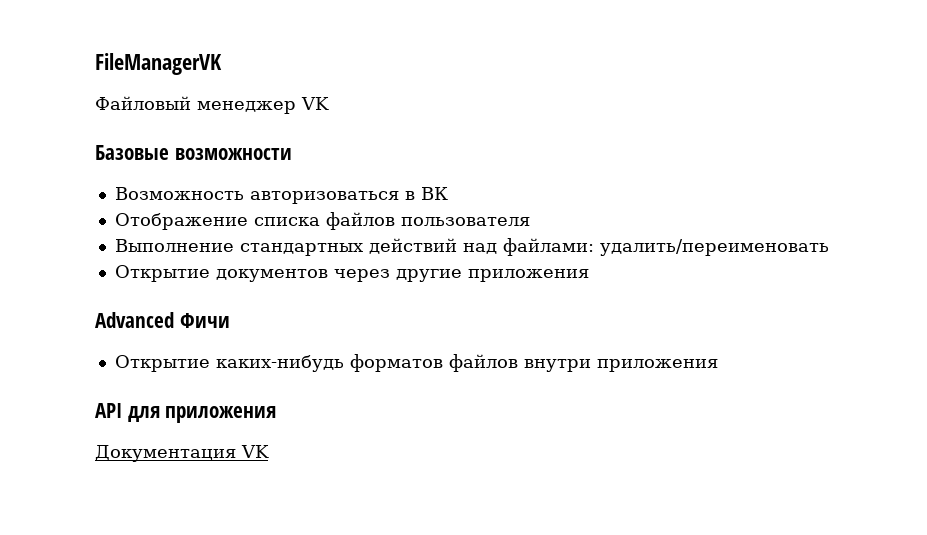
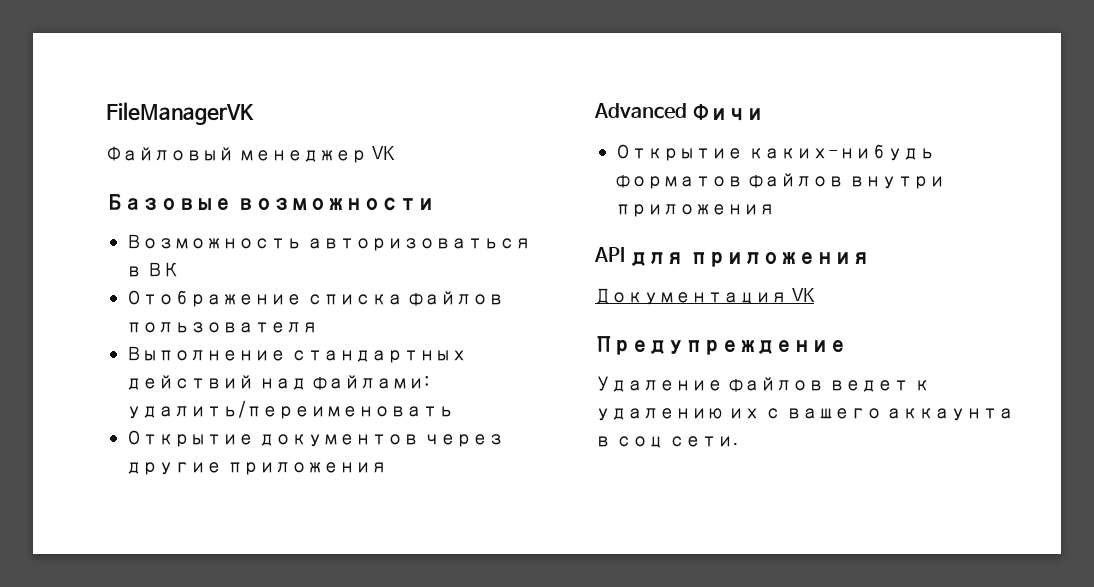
+ Предупреждение
+ Удаление файлов ведет к удалению их с вашего аккаунта в соц сети.

